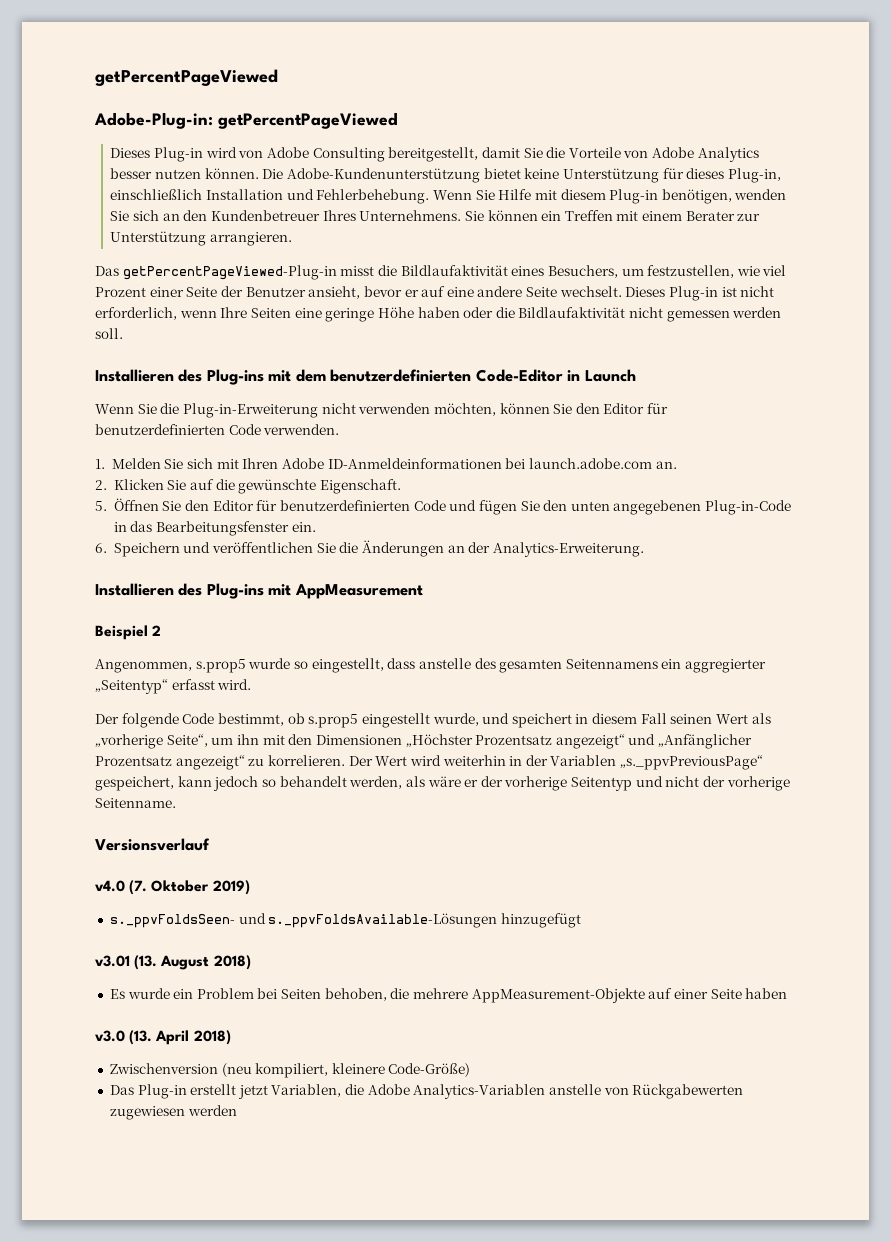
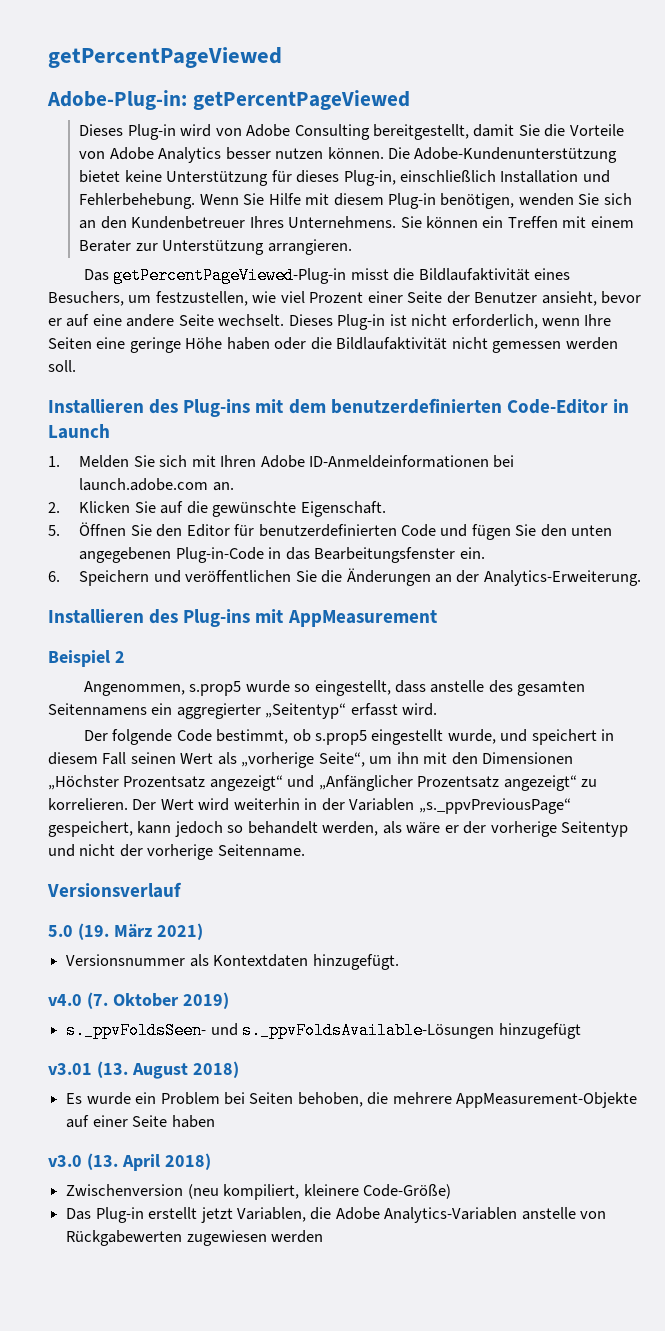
- Wenn Sie die Plug-in-Erweiterung nicht verwenden möchten, können Sie den Editor für benutzerdefinierten Code verwenden.
+ 5.0 (19. März 2021)
+ Versionsnummer als Kontextdaten hinzugefügt.

